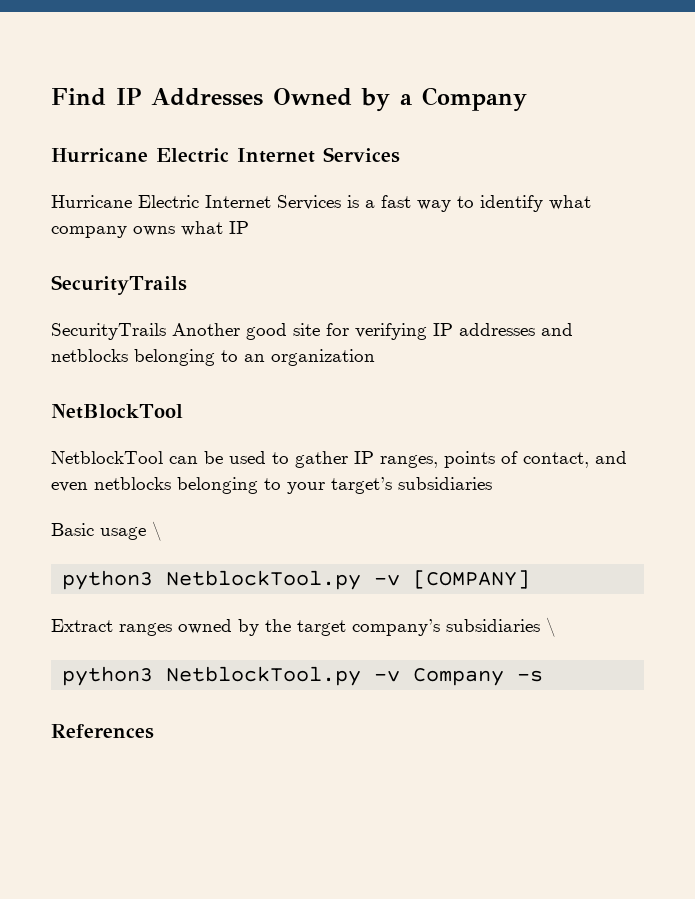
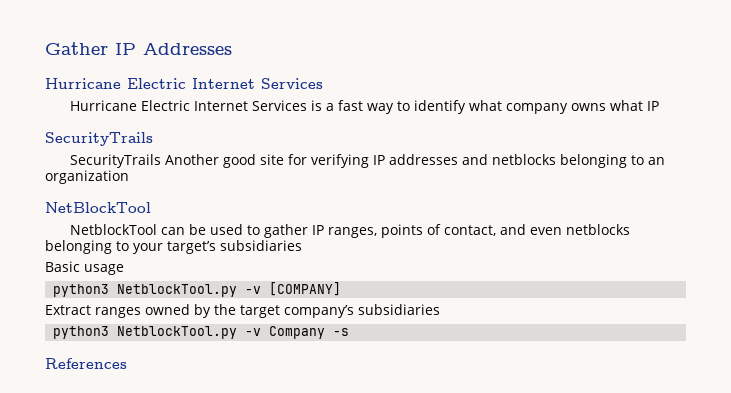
- Find IP Addresses Owned by a Company
+ Gather IP Addresses
- Basic usage \
+ Basic usage
- Extract ranges owned by the target company’s subsidiaries \
+ Extract ranges owned by the target company’s subsidiaries

